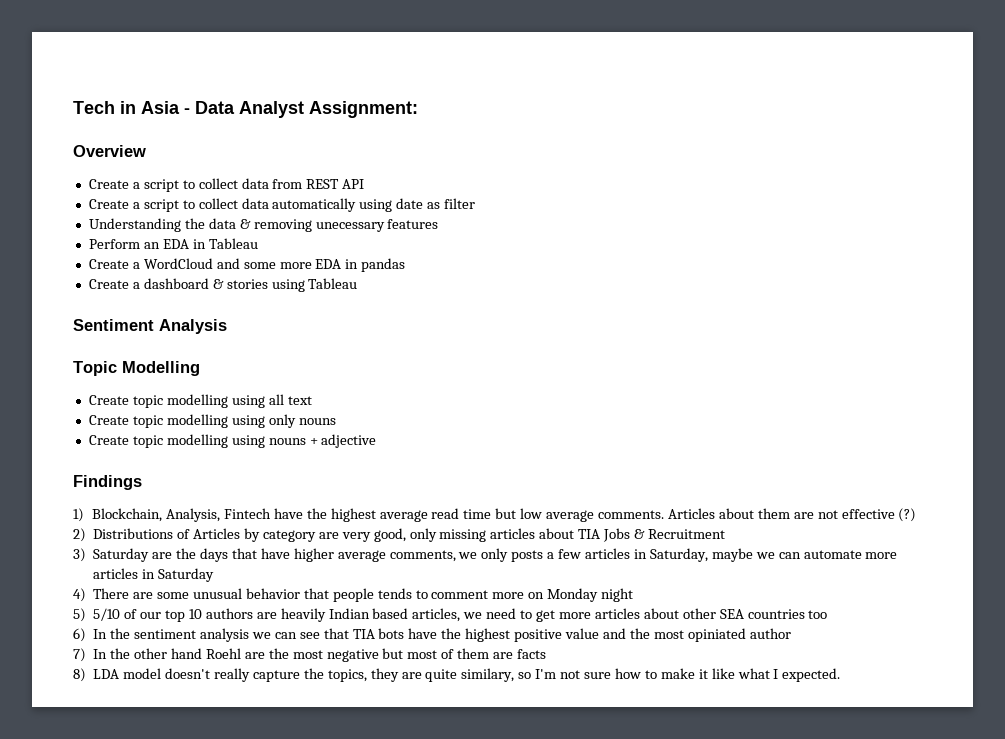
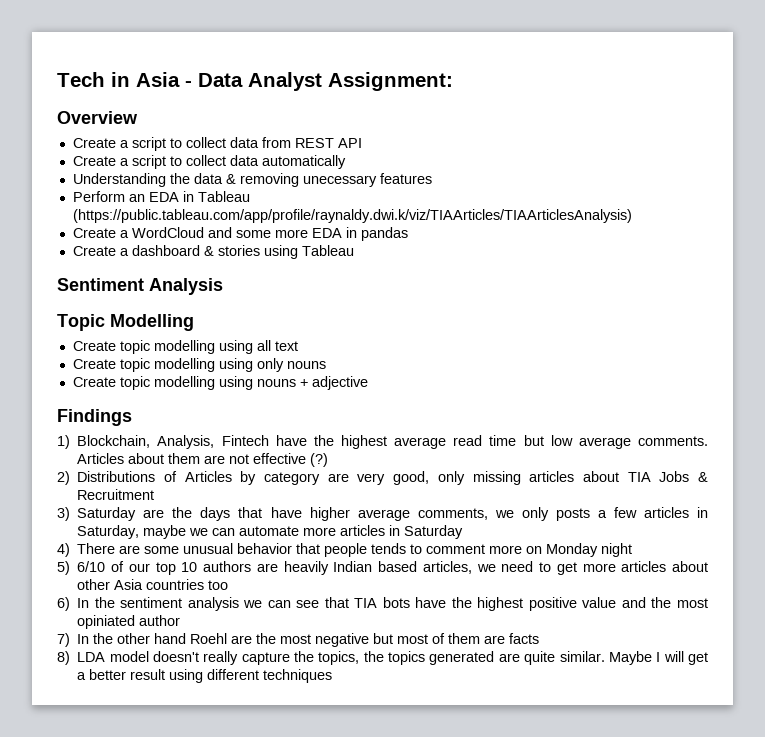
- Create a script to collect data automatically using date as filter
+ Create a script to collect data automatically
- Perform an EDA in Tableau
+ Perform an EDA in Tableau (https://public.tableau.com/app/profile/raynaldy.dwi.k/viz/TIAArticles/TIAArticlesAnalysis)
- 5) 5/10 of our top 10 authors are heavily Indian based articles, we need to get more articles about other SEA countries too
+ 5) 6/10 of our top 10 authors are heavily Indian based articles, we need to get more articles about other Asia countries too
- 8) LDA model doesn't really capture the topics, they are quite similary, so I'm not sure how to make it like what I expected.
+ 8) LDA model doesn't really capture the topics, the topics generated are quite similar. Maybe I will get a better result using different techniques

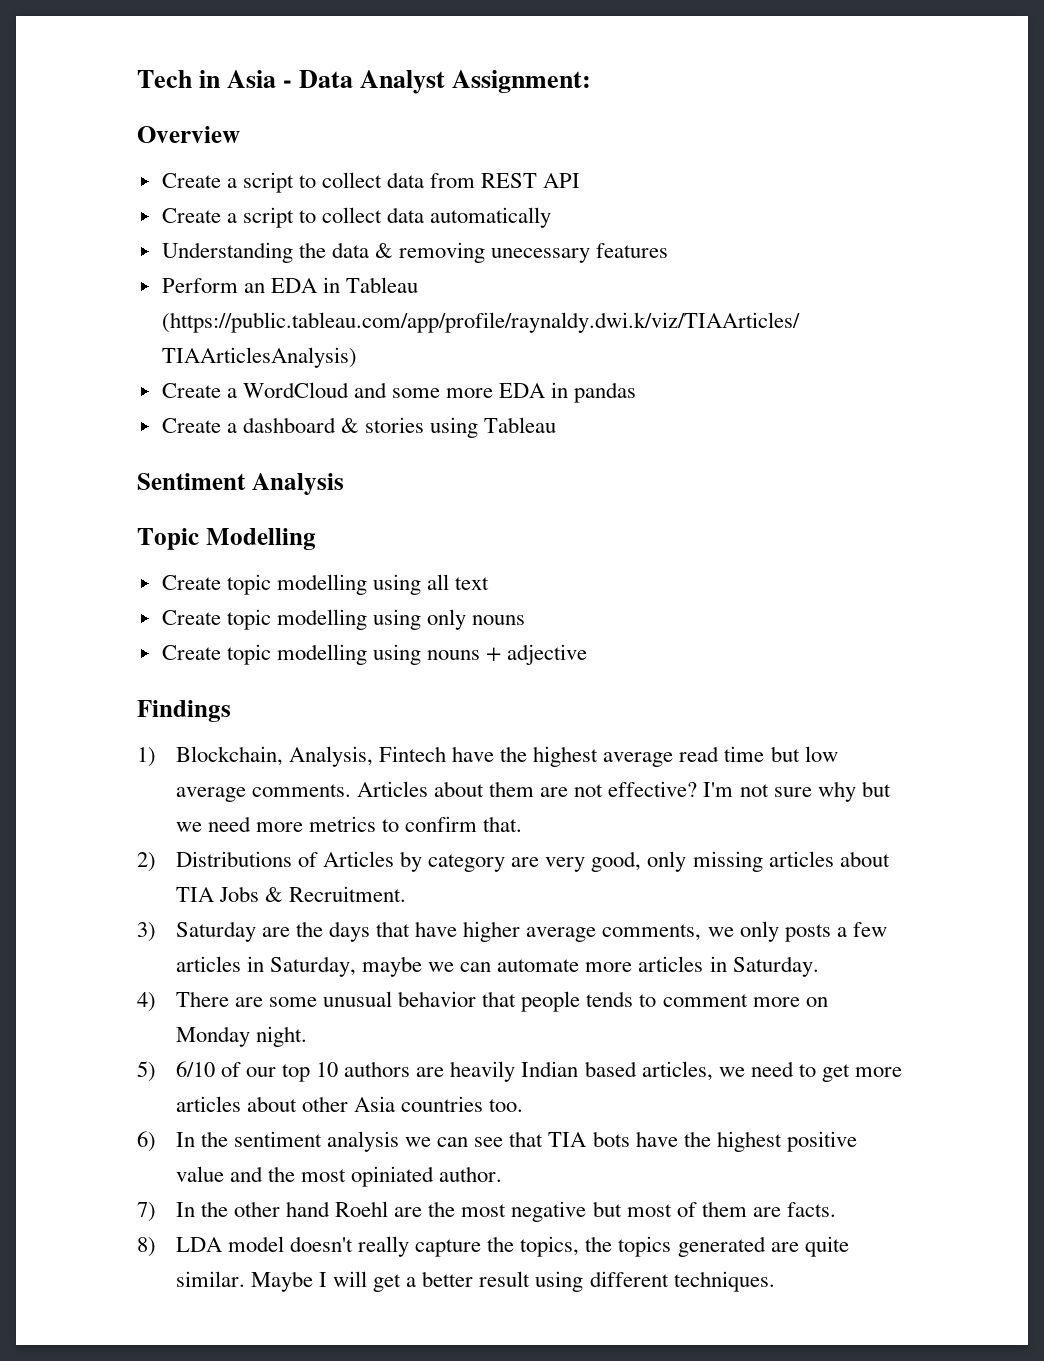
- Articles about them are not effective (?)
+ Articles about them are not effective? I'm not sure why but we need more metrics to confirm that.
- 2) Distributions of Articles by category are very good, only missing articles about TIA Jobs & Recruitment
+ 2) Distributions of Articles by category are very good, only missing articles about TIA Jobs & Recruitment.
- 3) Saturday are the days that have higher average comments, we only posts a few articles in Saturday, maybe we can automate more articles in Saturday
+ 3) Saturday are the days that have higher average comments, we only posts a few articles in Saturday, maybe we can automate more articles in Saturday.
- 4) There are some unusual behavior that people tends to comment more on Monday night
+ 4) There are some unusual behavior that people tends to comment more on Monday night.
- 5) 6/10 of our top 10 authors are heavily Indian based articles, we need to get more articles about other Asia countries too
+ 5) 6/10 of our top 10 authors are heavily Indian based articles, we need to get more articles about other Asia countries too.
- 6) In the sentiment analysis we can see that TIA bots have the highest positive value and the most opiniated author
+ 6) In the sentiment analysis we can see that TIA bots have the highest positive value and the most opiniated author.
- 7) In the other hand Roehl are the most negative but most of them are facts
+ 7) In the other hand Roehl are the most negative but most of them are facts.
- Maybe I will get a better result using different techniques
+ Maybe I will get a better result using different techniques.

